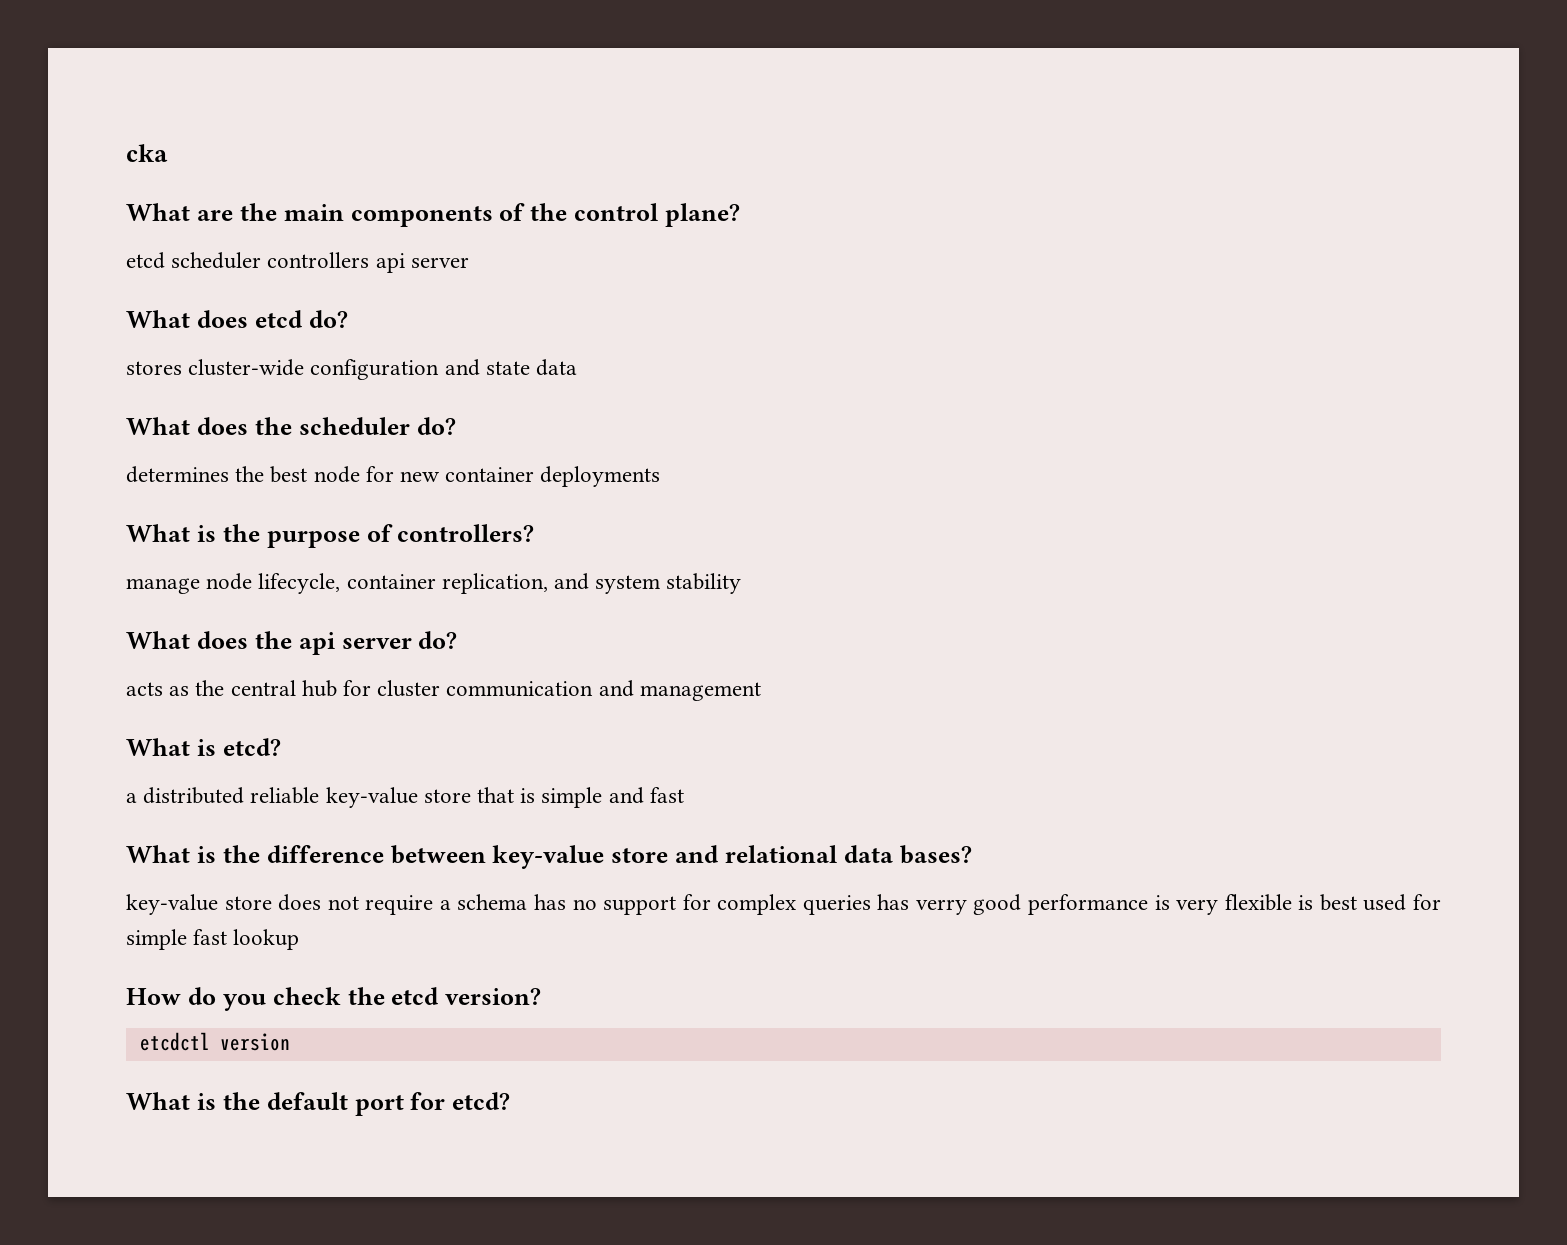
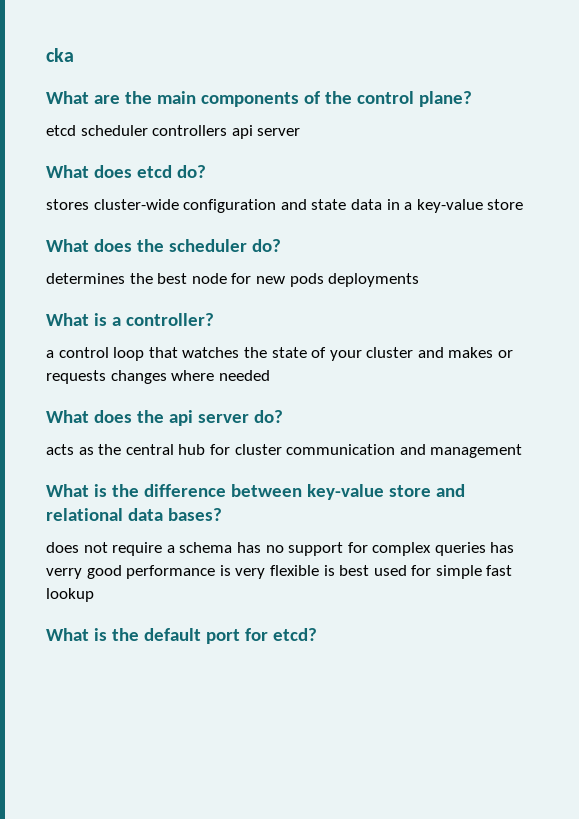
- stores cluster-wide configuration and state data
+ stores cluster-wide configuration and state data in a key-value store
- determines the best node for new container deployments
+ determines the best node for new pods deployments
- What is the purpose of controllers?
- manage node lifecycle, container replication, and system stability
+ What is a controller?
+ a control loop that watches the state of your cluster and makes or requests changes where needed
- What is etcd?
- a distributed reliable key-value store that is simple and fast
- key-value store does not require a schema has no support for complex queries has verry good performance is very flexible is best used for simple fast lookup
+ does not require a schema has no support for complex queries has verry good performance is very flexible is best used for simple fast lookup
- How do you check the etcd version?
- etcdctl version

